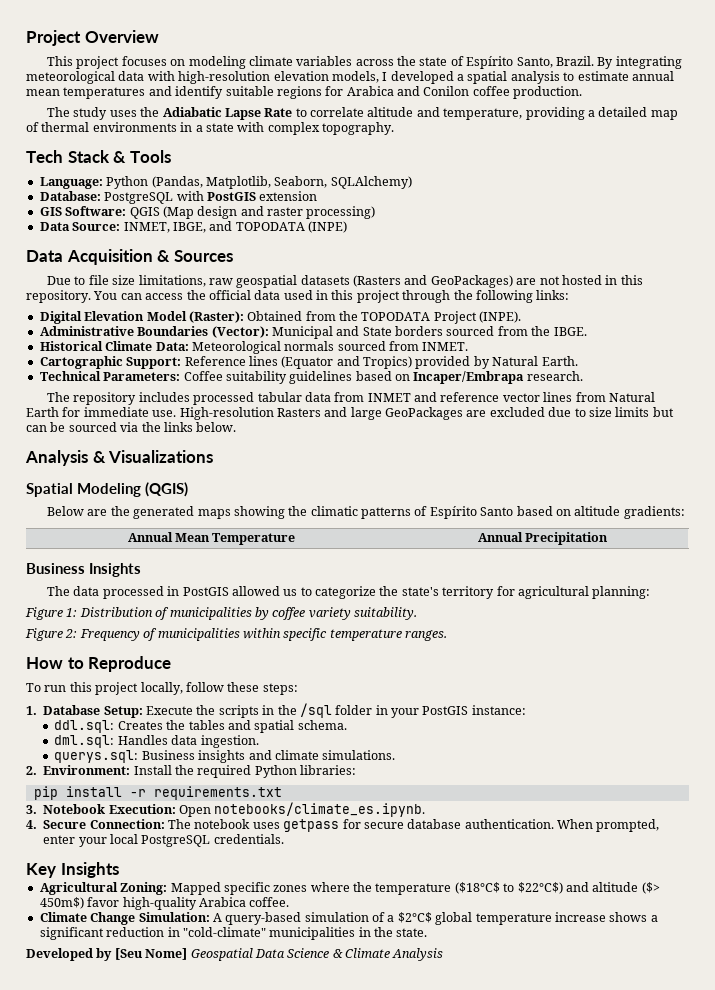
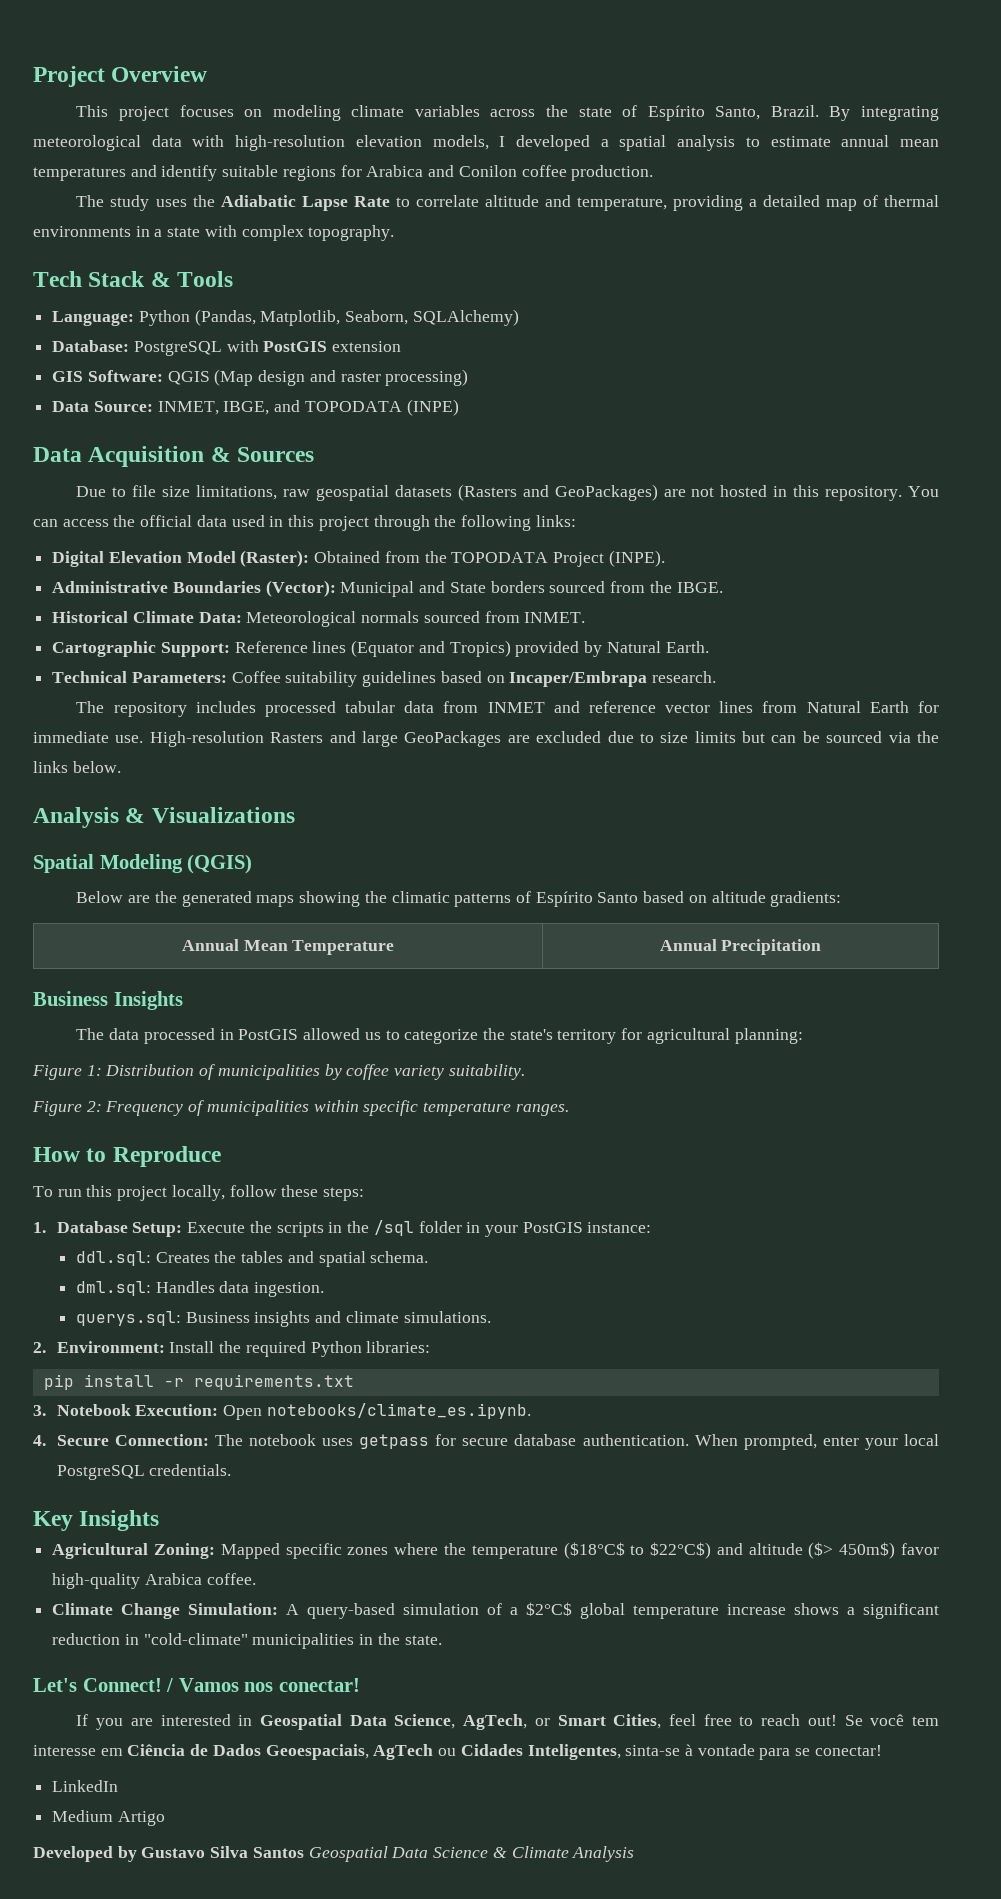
+ Let's Connect! / Vamos nos conectar!
+ If you are interested in Geospatial Data Science, AgTech, or Smart Cities, feel free to reach out! Se você tem interesse em Ciência de Dados Geoespaciais, AgTech ou Cidades Inteligentes, sinta-se à vontade para se conectar!
+ LinkedIn
+ Medium Artigo
- Developed by [Seu Nome] Geospatial Data Science & Climate Analysis
+ Developed by Gustavo Silva Santos Geospatial Data Science & Climate Analysis

